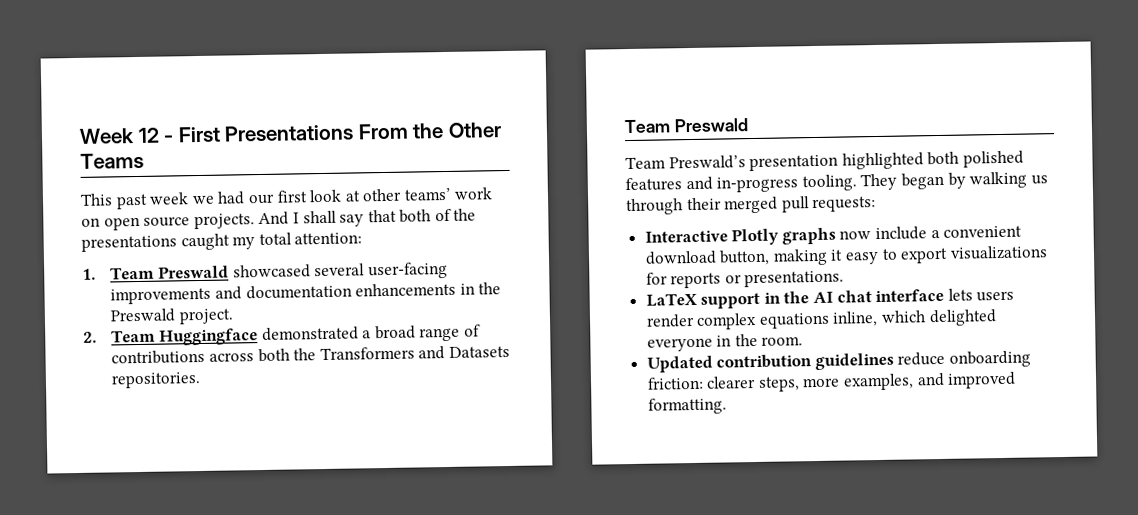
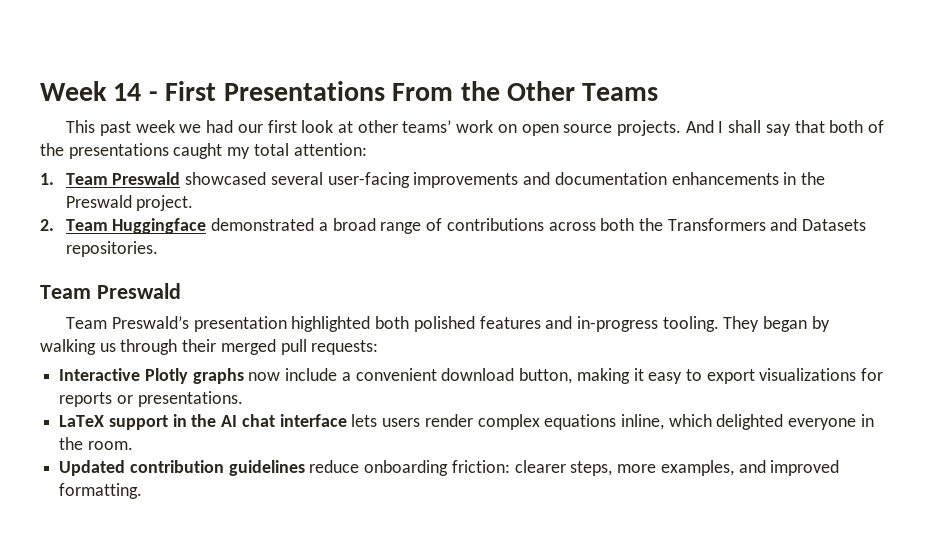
- Week 12 - First Presentations From the Other Teams
+ Week 14 - First Presentations From the Other Teams

